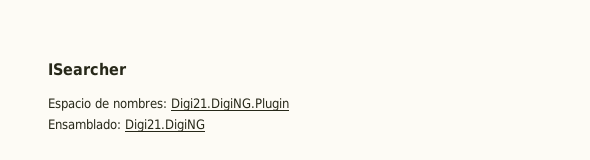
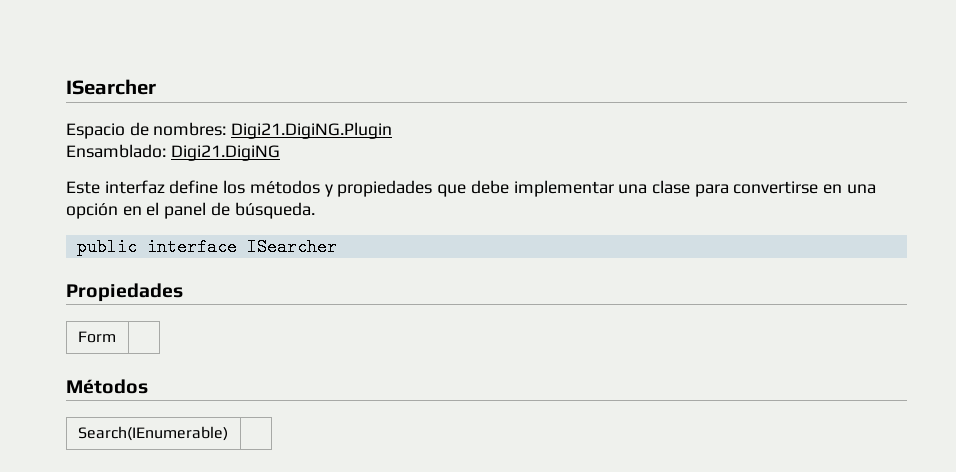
+ Este interfaz define los métodos y propiedades que debe implementar una clase para convertirse en una opción en el panel de búsqueda.
+ public interface ISearcher
+ Propiedades
+ Form |
+ Métodos
+ Search(IEnumerable) |

